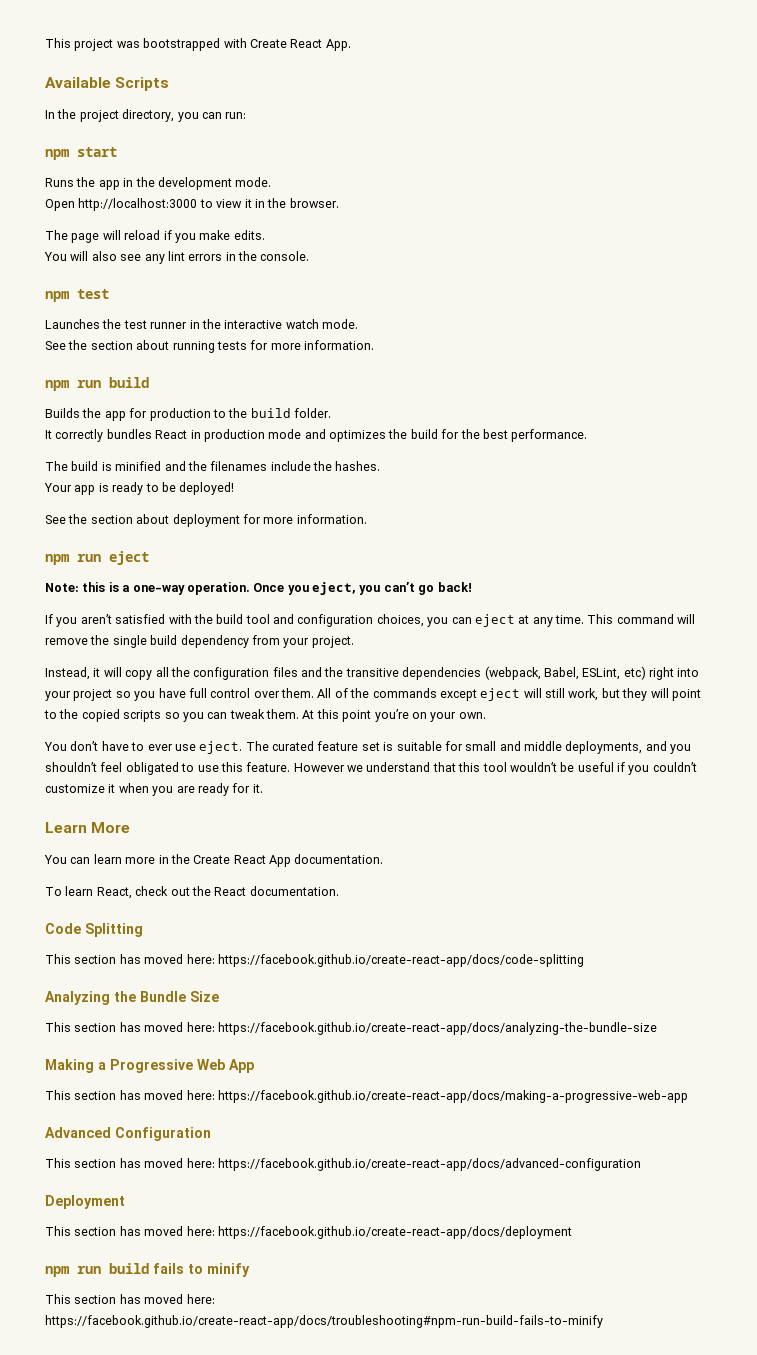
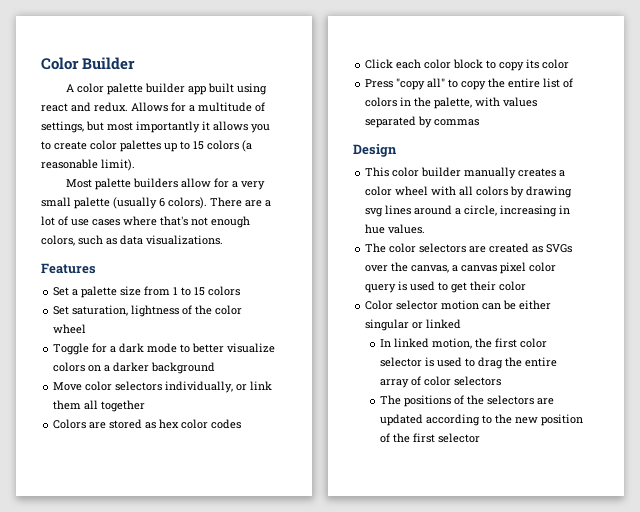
- This project was bootstrapped with Create React App.
- Available Scripts
- In the project directory, you can run:
- npm start
- Runs the app in the development mode.
- Open http://localhost:3000 to view it in the browser.
- The page will reload if you make edits.
- You will also see any lint errors in the console.
- npm test
- Launches the test runner in the interactive watch mode.
- See the section about running tests for more information.
- npm run build
- Builds the app for production to the build folder.
- It correctly bundles React in production mode and optimizes the build for the best performance.
- The build is minified and the filenames include the hashes.
- Your app is ready to be deployed!
- See the section about deployment for more information.
- npm run eject
- Note: this is a one-way operation. Once you eject, you can’t go back!
- If you aren’t satisfied with the build tool and configuration choices, you can eject at any time. This command will remove the single build dependency from your project.
- Instead, it will copy all the configuration files and the transitive dependencies (webpack, Babel, ESLint, etc) right into your project so you have full control over them. All of the commands except eject will still work, but they will point to the copied scripts so you can tweak them. At this point you’re on your own.
- You don’t have to ever use eject. The curated feature set is suitable for small and middle deployments, and you shouldn’t feel obligated to use this feature. However we understand that this tool wouldn’t be useful if you couldn’t customize it when you are ready for it.
- Learn More
- You can learn more in the Create React App documentation.
- To learn React, check out the React documentation.
- Code Splitting
- This section has moved here: https://facebook.github.io/create-react-app/docs/code-splitting
- Analyzing the Bundle Size
- This section has moved here: https://facebook.github.io/create-react-app/docs/analyzing-the-bundle-size
- Making a Progressive Web App
- This section has moved here: https://facebook.github.io/create-react-app/docs/making-a-progressive-web-app
- Advanced Configuration
- This section has moved here: https://facebook.github.io/create-react-app/docs/advanced-configuration
- Deployment
- This section has moved here: https://facebook.github.io/create-react-app/docs/deployment
- npm run build fails to minify
- This section has moved here: https://facebook.github.io/create-react-app/docs/troubleshooting#npm-run-build-fails-to-minify
+ Color Builder
+ A color palette builder app built using react and redux. Allows for a multitude of settings, but most importantly it allows you to create color palettes up to 15 colors (a reasonable limit).
+ Most palette builders allow for a very small palette (usually 6 colors). There are a lot of use cases where that's not enough colors, such as data visualizations.
+ Features
+ Set a palette size from 1 to 15 colors
+ Set saturation, lightness of the color wheel
+ Toggle for a dark mode to better visualize colors on a darker background
+ Move color selectors individually, or link them all together
+ Colors are stored as hex color codes
+ Click each color block to copy its color
+ Press "copy all" to copy the entire list of colors in the palette, with values separated by commas
+ Design
+ This color builder manually creates a color wheel with all colors by drawing svg lines around a circle, increasing in hue values.
+ The color selectors are created as SVGs over the canvas, a canvas pixel color query is used to get their color
+ Color selector motion can be either singular or linked
+ In linked motion, the first color selector is used to drag the entire array of color selectors
+ The positions of the selectors are updated according to the new position of the first selector

